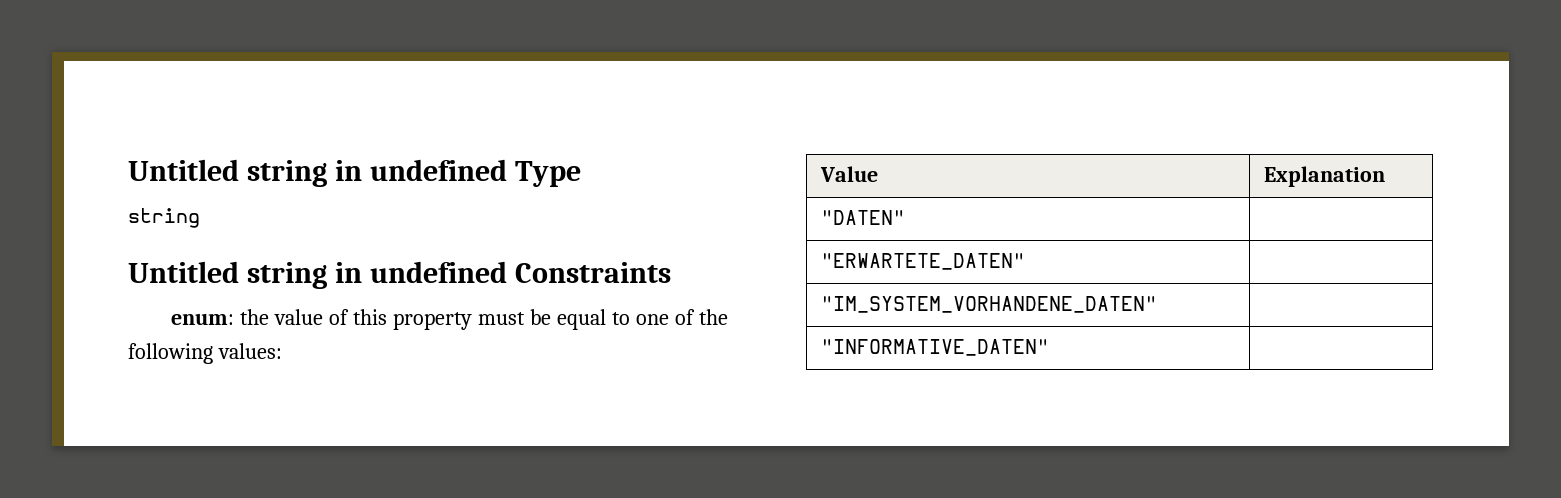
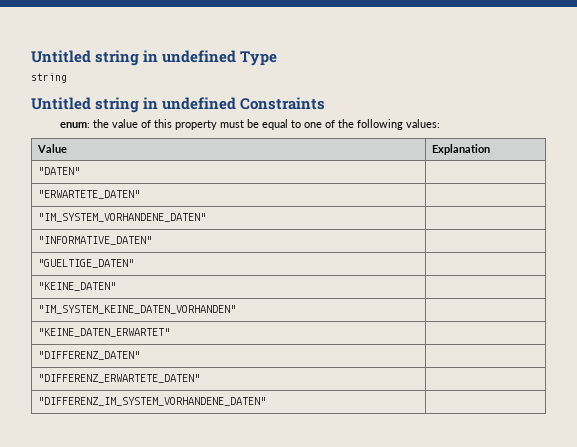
+ "GUELTIGE_DATEN" |
+ "KEINE_DATEN" |
+ "IM_SYSTEM_KEINE_DATEN_VORHANDEN" |
+ "KEINE_DATEN_ERWARTET" |
+ "DIFFERENZ_DATEN" |
+ "DIFFERENZ_ERWARTETE_DATEN" |
+ "DIFFERENZ_IM_SYSTEM_VORHANDENE_DATEN" |

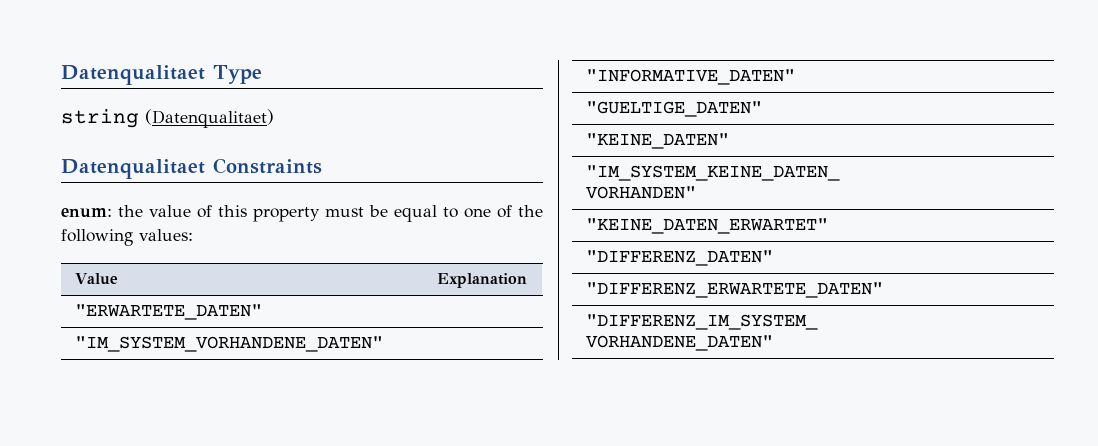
- Untitled string in undefined Type
- string
- Untitled string in undefined Constraints
+ Datenqualitaet Type
+ string (Datenqualitaet)
+ Datenqualitaet Constraints
- "DATEN" |

